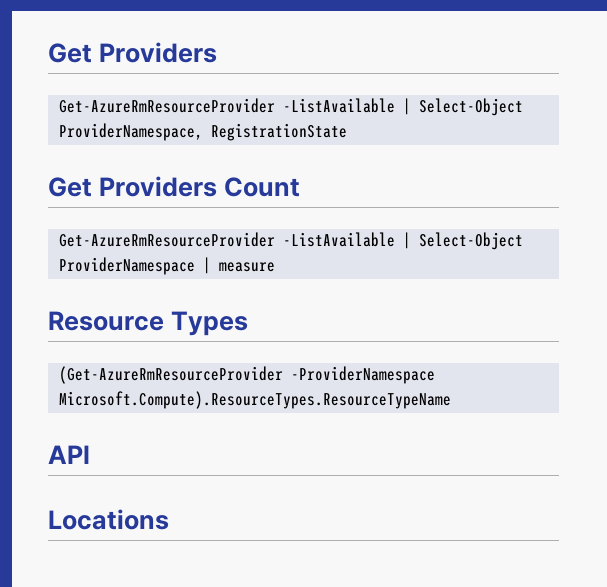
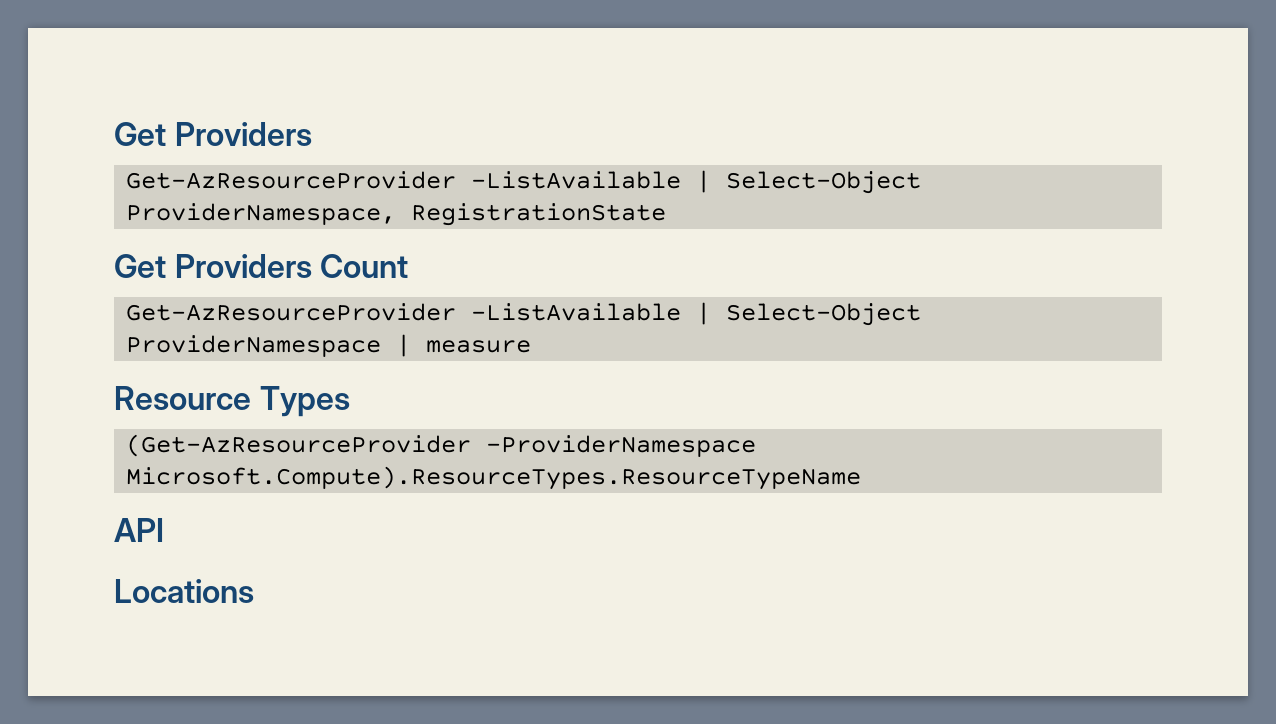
- Get-AzureRmResourceProvider -ListAvailable | Select-Object ProviderNamespace, RegistrationState
+ Get-AzResourceProvider -ListAvailable | Select-Object ProviderNamespace, RegistrationState
- Get-AzureRmResourceProvider -ListAvailable | Select-Object ProviderNamespace | measure
+ Get-AzResourceProvider -ListAvailable | Select-Object ProviderNamespace | measure
- (Get-AzureRmResourceProvider -ProviderNamespace Microsoft.Compute).ResourceTypes.ResourceTypeName
+ (Get-AzResourceProvider -ProviderNamespace Microsoft.Compute).ResourceTypes.ResourceTypeName

